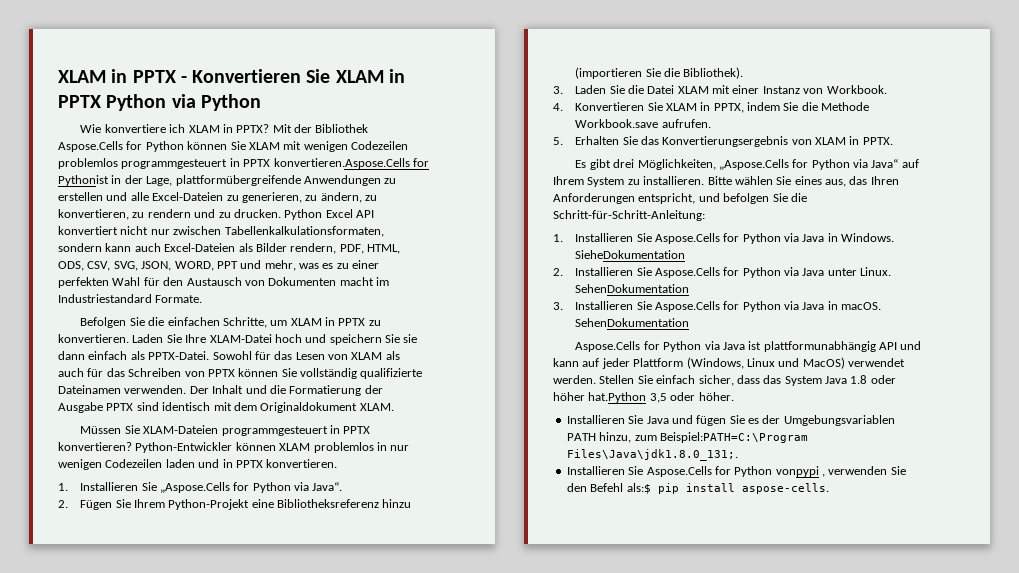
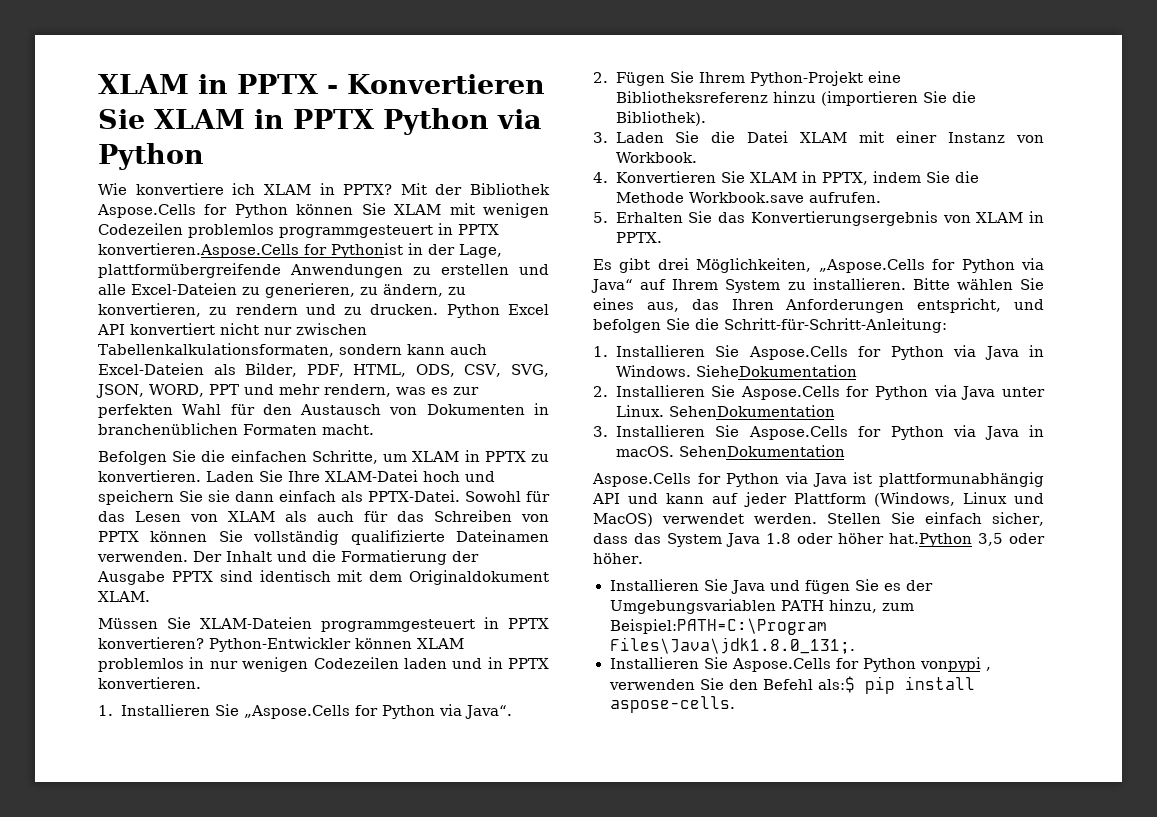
- Python Excel API konvertiert nicht nur zwischen Tabellenkalkulationsformaten, sondern kann auch Excel-Dateien als Bilder rendern, PDF, HTML, ODS, CSV, SVG, JSON, WORD, PPT und mehr, was es zu einer perfekten Wahl für den Austausch von Dokumenten macht im Industriestandard Formate.
+ Python Excel API konvertiert nicht nur zwischen Tabellenkalkulationsformaten, sondern kann auch Excel-Dateien als Bilder, PDF, HTML, ODS, CSV, SVG, JSON, WORD, PPT und mehr rendern, was es zur perfekten Wahl für den Austausch von Dokumenten in branchenüblichen Formaten macht.

